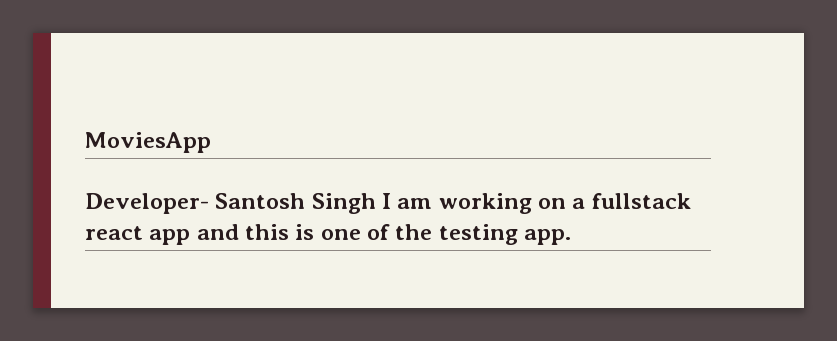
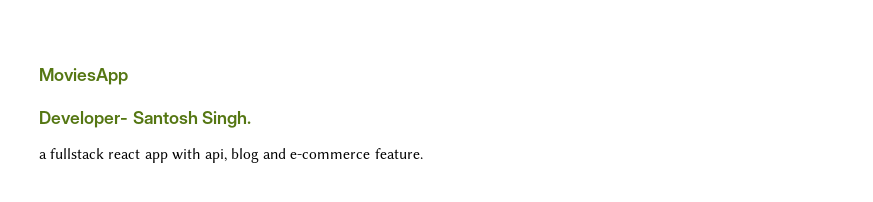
- Developer- Santosh Singh I am working on a fullstack react app and this is one of the testing app.
+ Developer- Santosh Singh.
+ a fullstack react app with api, blog and e-commerce feature.

